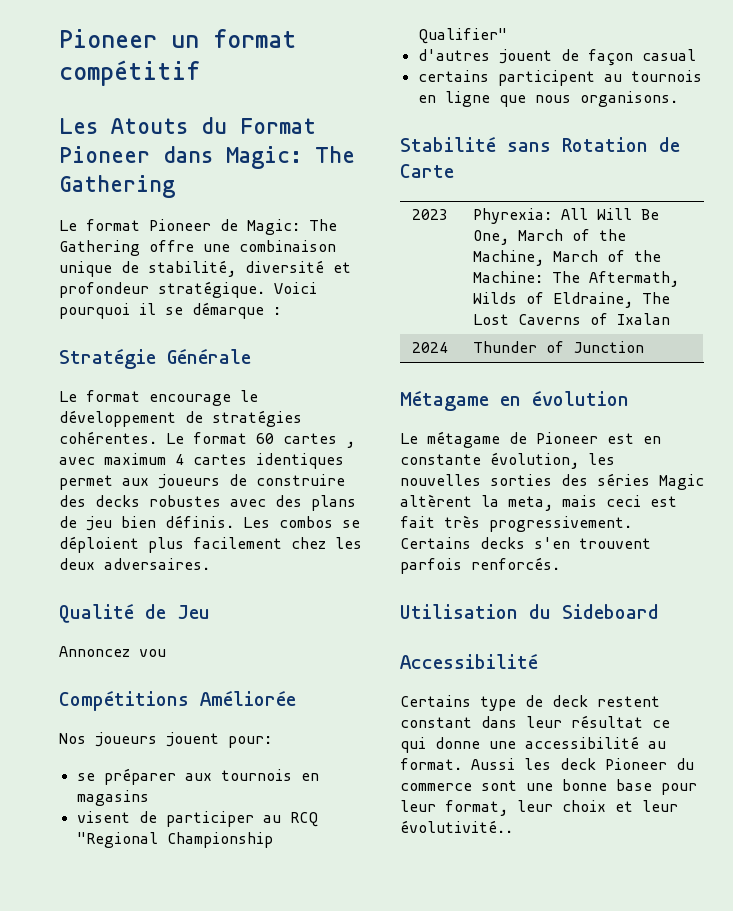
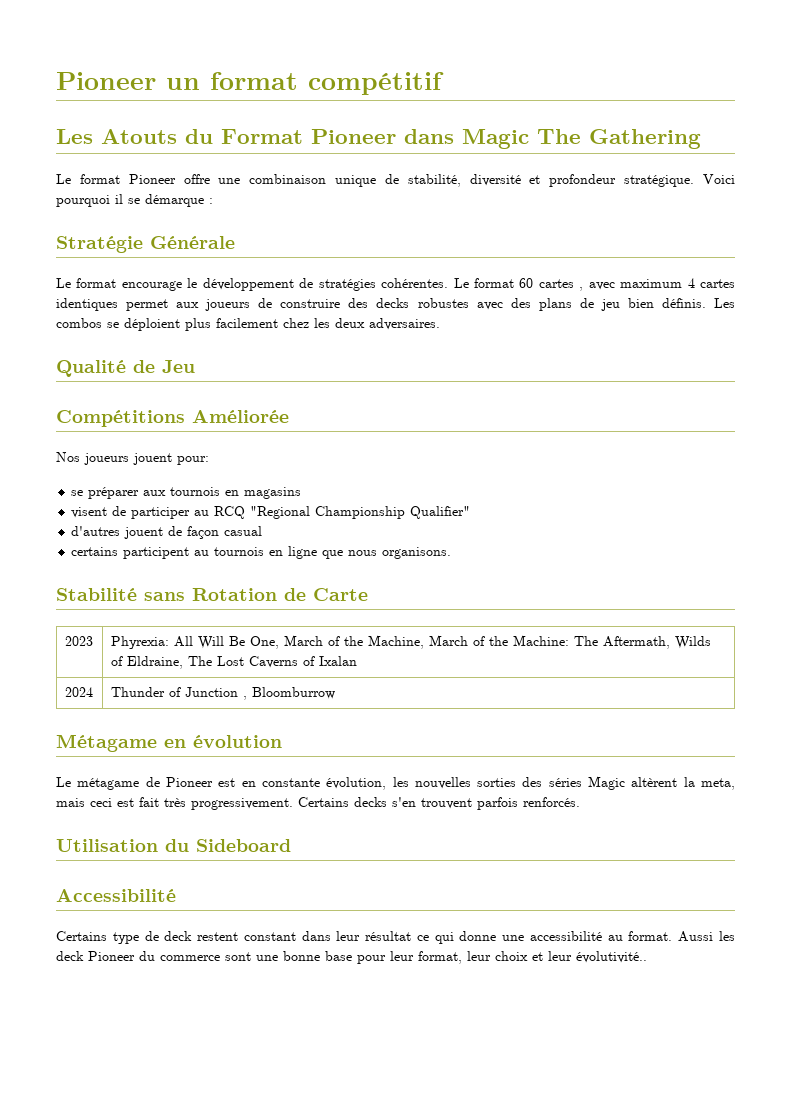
- Les Atouts du Format Pioneer dans Magic: The Gathering
+ Les Atouts du Format Pioneer dans Magic The Gathering
- Le format Pioneer de Magic: The Gathering offre une combinaison unique de stabilité, diversité et profondeur stratégique.
+ Le format Pioneer offre une combinaison unique de stabilité, diversité et profondeur stratégique.
- Annoncez vou
- 2024 | Thunder of Junction
+ 2024 | Thunder of Junction , Bloomburrow

